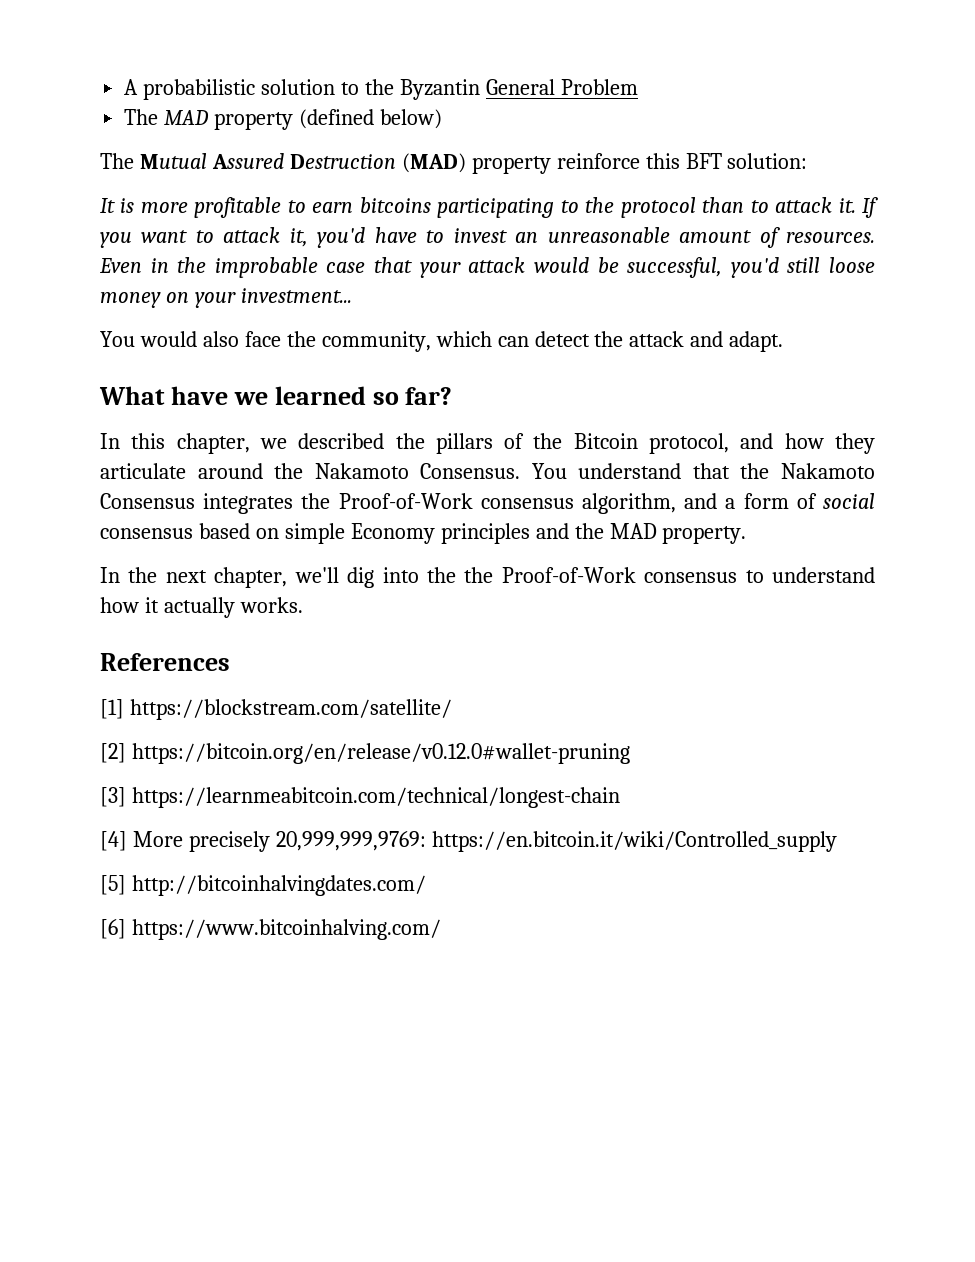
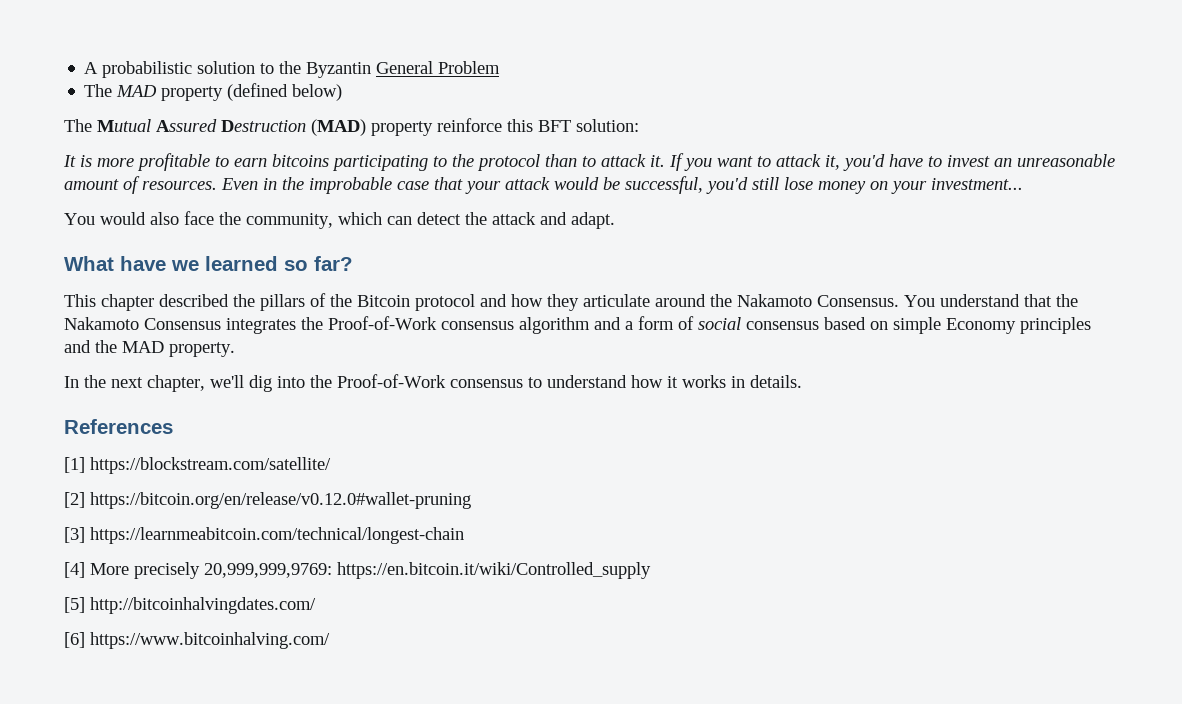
- Even in the improbable case that your attack would be successful, you'd still loose money on your investment...
+ Even in the improbable case that your attack would be successful, you'd still lose money on your investment...
- In this chapter, we described the pillars of the Bitcoin protocol, and how they articulate around the Nakamoto Consensus.
+ This chapter described the pillars of the Bitcoin protocol and how they articulate around the Nakamoto Consensus.
- You understand that the Nakamoto Consensus integrates the Proof-of-Work consensus algorithm, and a form of social consensus based on simple Economy principles and the MAD property.
+ You understand that the Nakamoto Consensus integrates the Proof-of-Work consensus algorithm and a form of social consensus based on simple Economy principles and the MAD property.
- In the next chapter, we'll dig into the the Proof-of-Work consensus to understand how it actually works.
+ In the next chapter, we'll dig into the Proof-of-Work consensus to understand how it works in details.

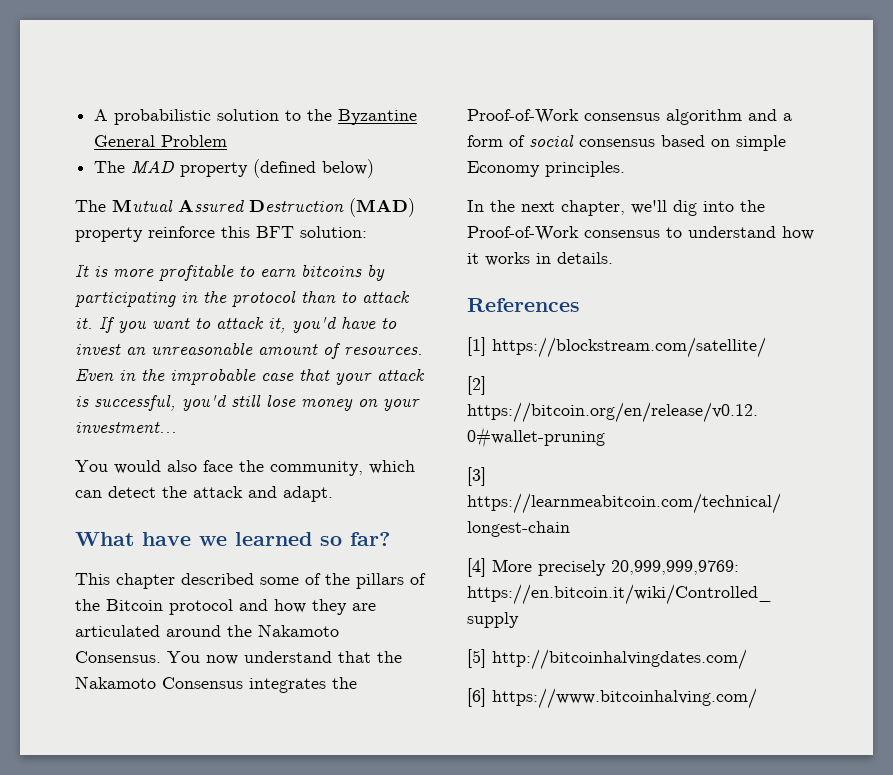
- A probabilistic solution to the Byzantin General Problem
+ A probabilistic solution to the Byzantine General Problem
- It is more profitable to earn bitcoins participating to the protocol than to attack it.
+ It is more profitable to earn bitcoins by participating in the protocol than to attack it.
- Even in the improbable case that your attack would be successful, you'd still lose money on your investment...
+ Even in the improbable case that your attack is successful, you'd still lose money on your investment...
- This chapter described the pillars of the Bitcoin protocol and how they articulate around the Nakamoto Consensus.
+ This chapter described some of the pillars of the Bitcoin protocol and how they are articulated around the Nakamoto Consensus.
- You understand that the Nakamoto Consensus integrates the Proof-of-Work consensus algorithm and a form of social consensus based on simple Economy principles and the MAD property.
+ You now understand that the Nakamoto Consensus integrates the Proof-of-Work consensus algorithm and a form of social consensus based on simple Economy principles.

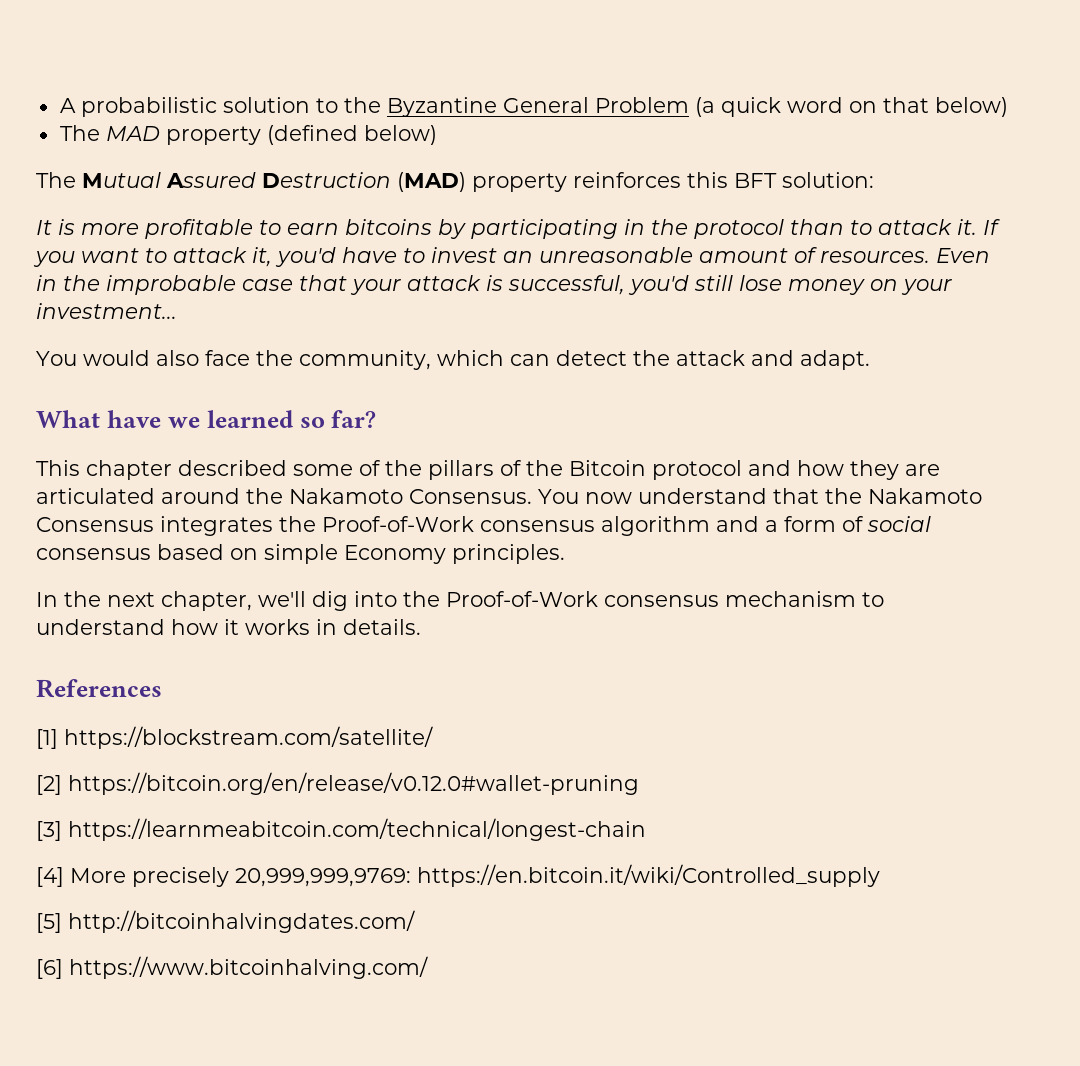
- A probabilistic solution to the Byzantine General Problem
+ A probabilistic solution to the Byzantine General Problem (a quick word on that below)
- The Mutual Assured Destruction (MAD) property reinforce this BFT solution:
+ The Mutual Assured Destruction (MAD) property reinforces this BFT solution:
- In the next chapter, we'll dig into the Proof-of-Work consensus to understand how it works in details.
+ In the next chapter, we'll dig into the Proof-of-Work consensus mechanism to understand how it works in details.

